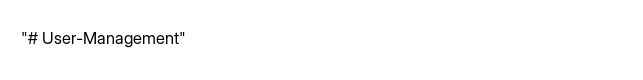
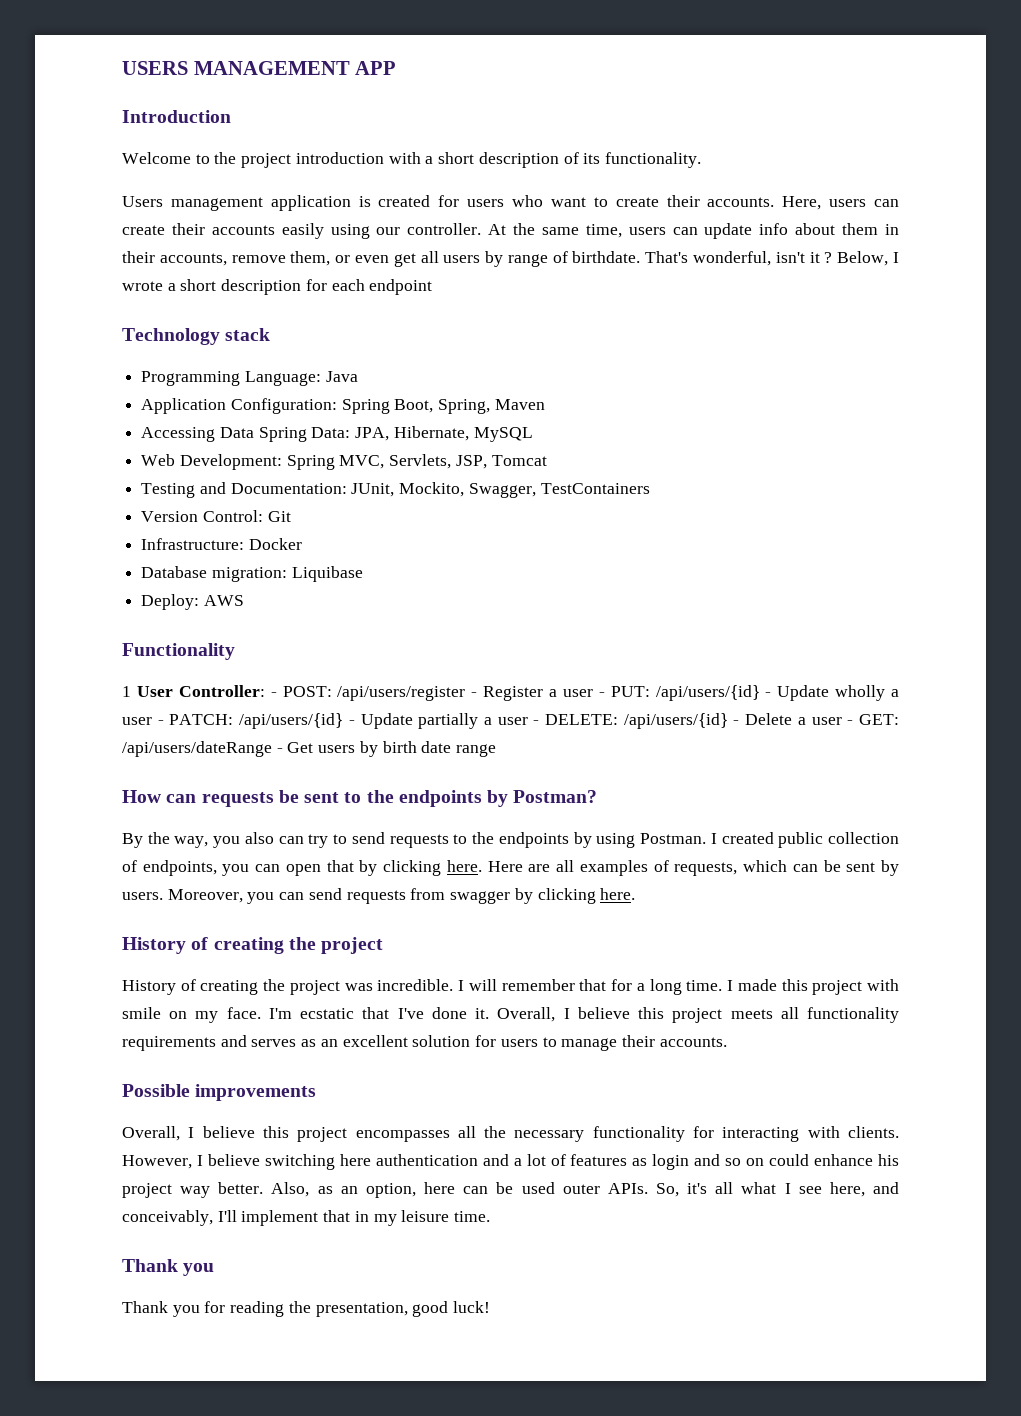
- "# User-Management"
+ USERS MANAGEMENT APP
+ Introduction
+ Welcome to the project introduction with a short description of its functionality.
+ Users management application is created for users who want to create their accounts. Here, users can create their accounts easily using our controller. At the same time, users can update info about them in their accounts, remove them, or even get all users by range of birthdate. That's wonderful, isn't it ? Below, I wrote a short description for each endpoint
+ Technology stack
+ Programming Language: Java
+ Application Configuration: Spring Boot, Spring, Maven
+ Accessing Data Spring Data: JPA, Hibernate, MySQL
+ Web Development: Spring MVC, Servlets, JSP, Tomcat
+ Testing and Documentation: JUnit, Mockito, Swagger, TestContainers
+ Version Control: Git
+ Infrastructure: Docker
+ Database migration: Liquibase
+ Deploy: AWS
+ Functionality
+ 1 User Controller: - POST: /api/users/register - Register a user - PUT: /api/users/{id} - Update wholly a user - PATCH: /api/users/{id} - Update partially a user - DELETE: /api/users/{id} - Delete a user - GET: /api/users/dateRange - Get users by birth date range
+ How can requests be sent to the endpoints by Postman?
+ By the way, you also can try to send requests to the endpoints by using Postman. I created public collection of endpoints, you can open that by clicking here. Here are all examples of requests, which can be sent by users. Moreover, you can send requests from swagger by clicking here.
+ History of creating the project
+ History of creating the project was incredible. I will remember that for a long time. I made this project with smile on my face. I'm ecstatic that I've done it. Overall, I believe this project meets all functionality requirements and serves as an excellent solution for users to manage their accounts.
+ Possible improvements
+ Overall, I believe this project encompasses all the necessary functionality for interacting with clients. However, I believe switching here authentication and a lot of features as login and so on could enhance his project way better. Also, as an option, here can be used outer APIs. So, it's all what I see here, and conceivably, I'll implement that in my leisure time.
+ Thank you
+ Thank you for reading the presentation, good luck!

